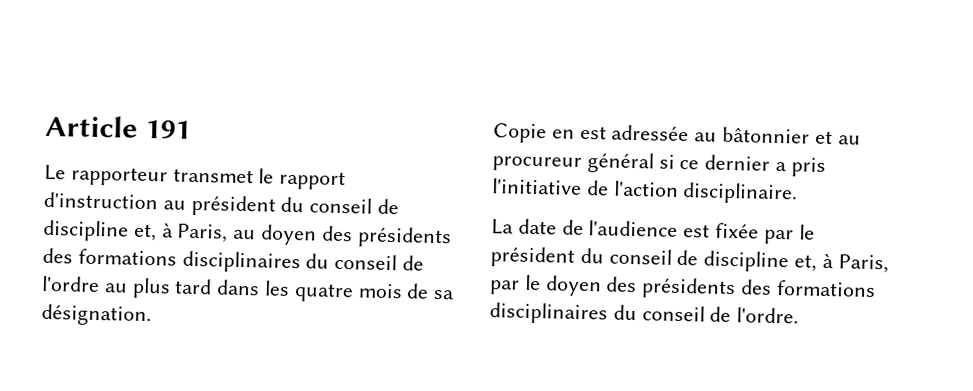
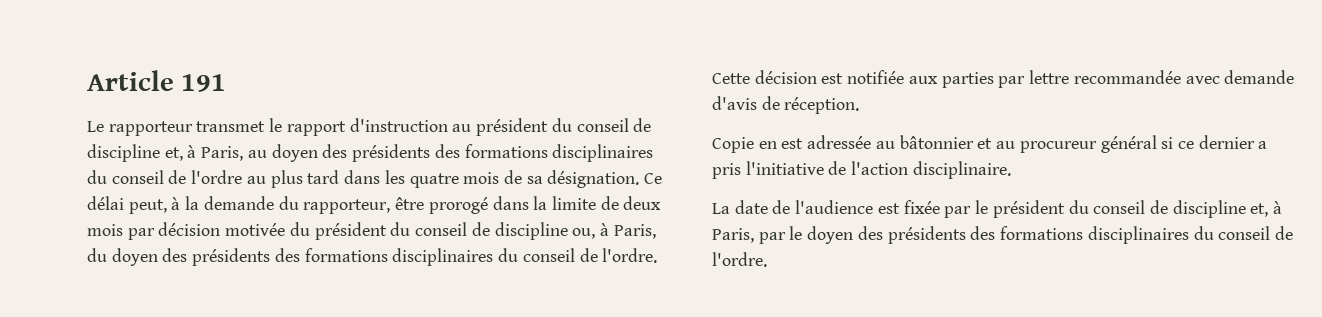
+ Ce délai peut, à la demande du rapporteur, être prorogé dans la limite de deux mois par décision motivée du président du conseil de discipline ou, à Paris, du doyen des présidents des formations disciplinaires du conseil de l'ordre. Cette décision est notifiée aux parties par lettre recommandée avec demande d'avis de réception.

